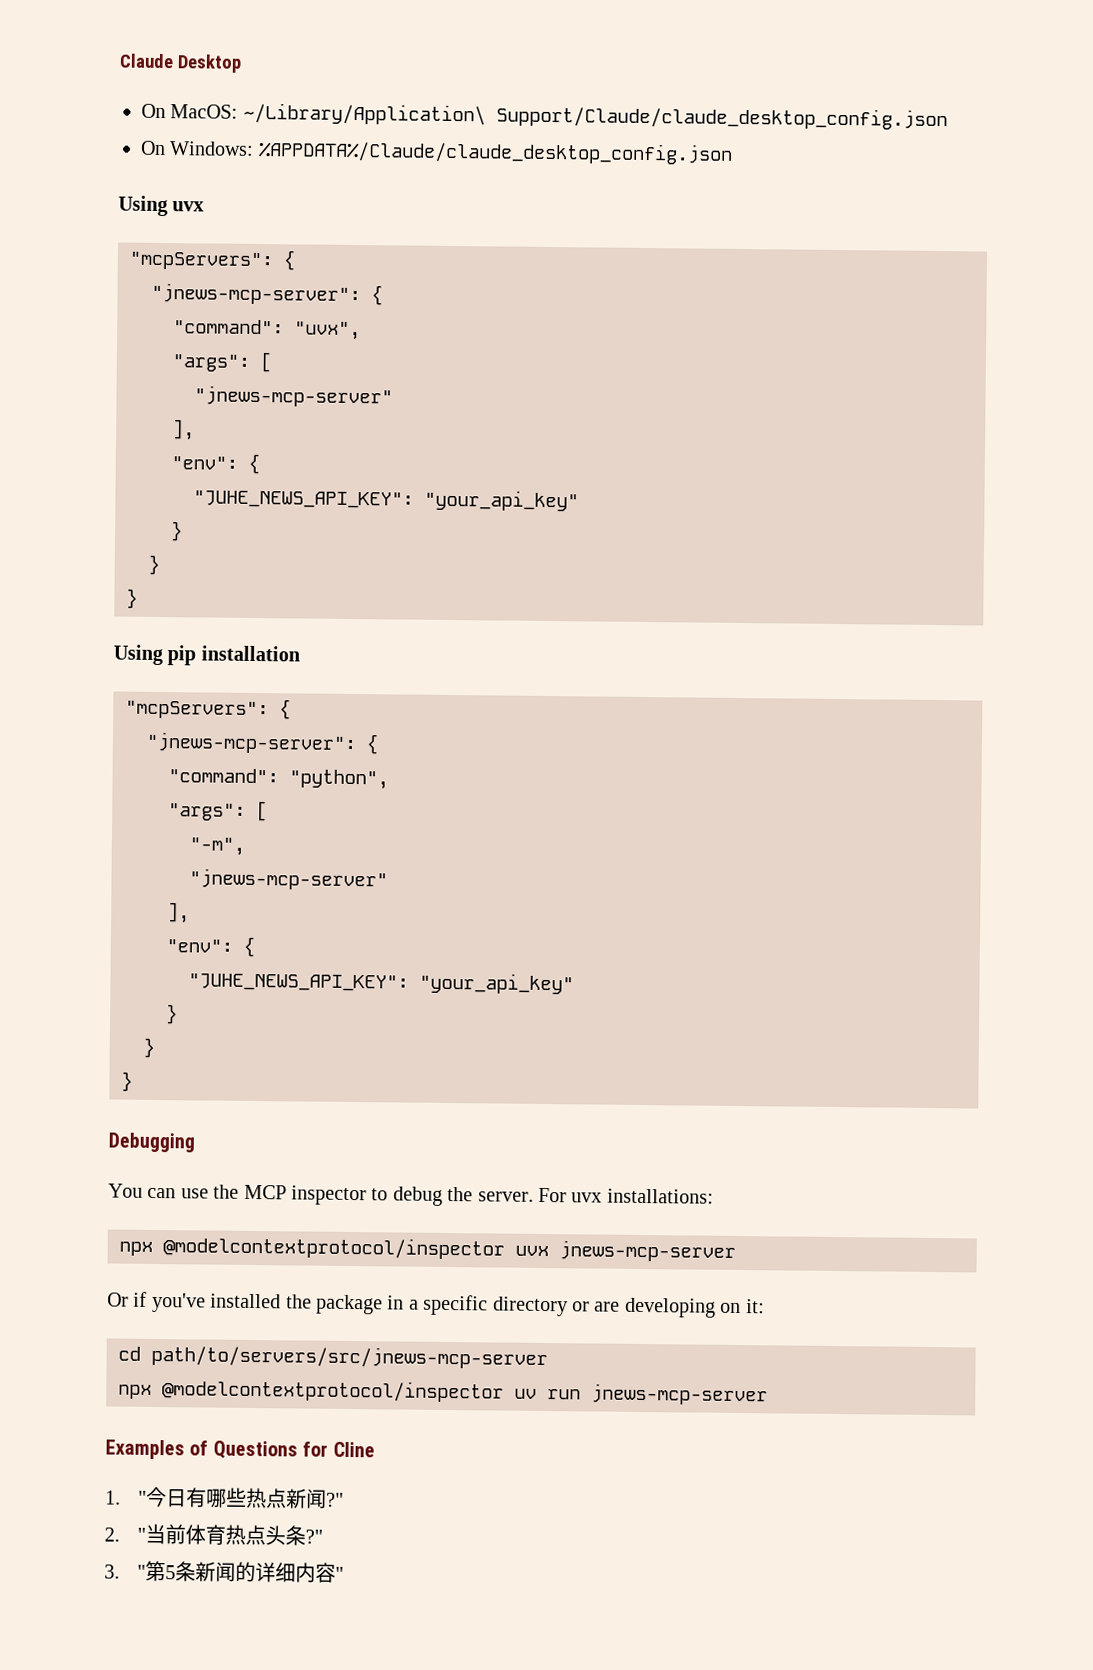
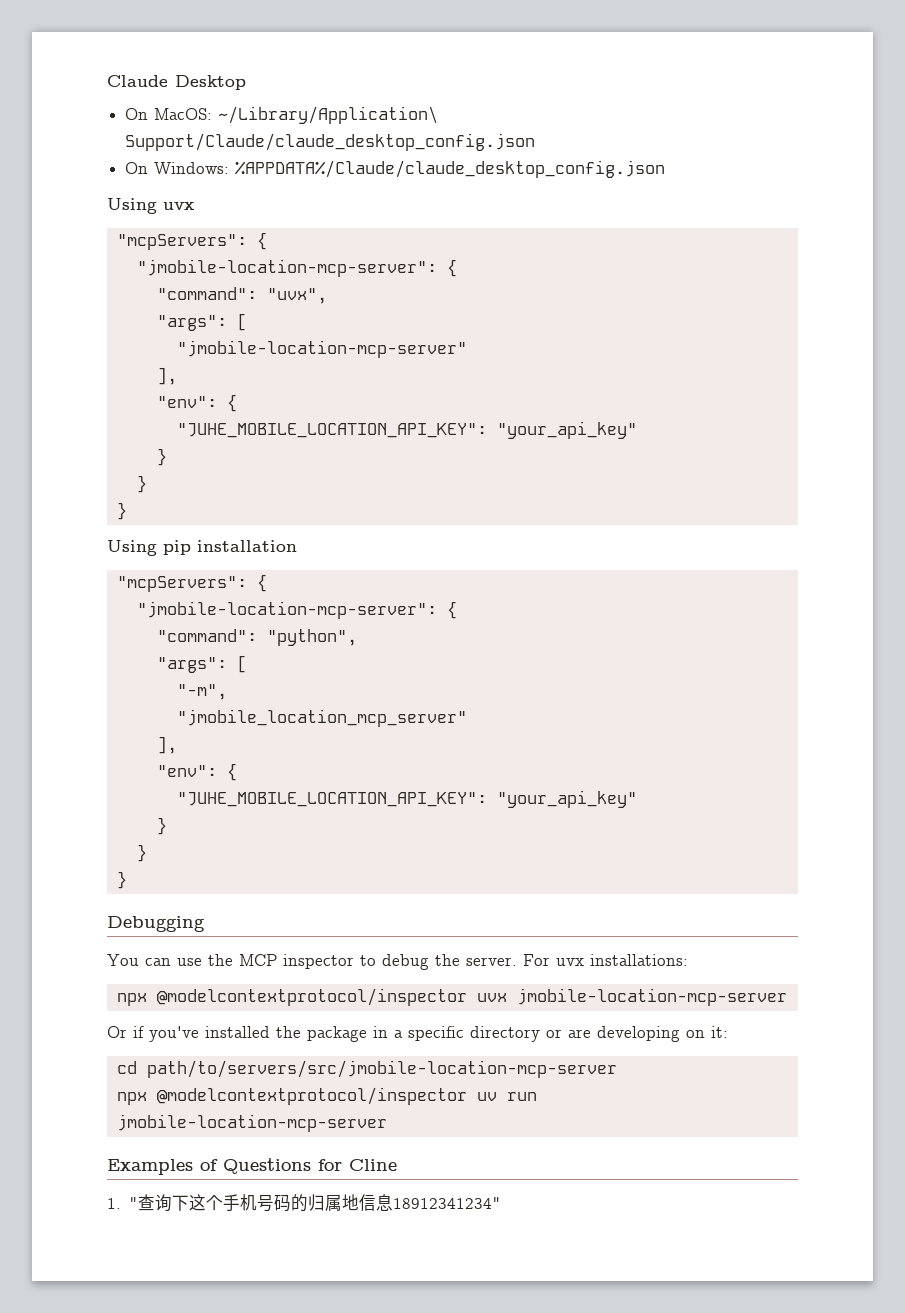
  Using uvx
  "mcpServers": {
- "jnews-mcp-server": {
+ "jmobile-location-mcp-server": {
  "command": "uvx",
  "args": [
- "jnews-mcp-server"
+ "jmobile-location-mcp-server"
  ],
  "env": {
- "JUHE_NEWS_API_KEY": "your_api_key"
+ "JUHE_MOBILE_LOCATION_API_KEY": "your_api_key"
  Using pip installation
  "mcpServers": {
- "jnews-mcp-server": {
+ "jmobile-location-mcp-server": {
  "-m",
- "jnews-mcp-server"
+ "jmobile_location_mcp_server"
  ],
  "env": {
- "JUHE_NEWS_API_KEY": "your_api_key"
+ "JUHE_MOBILE_LOCATION_API_KEY": "your_api_key"
- npx @modelcontextprotocol/inspector uvx jnews-mcp-server
+ npx @modelcontextprotocol/inspector uvx jmobile-location-mcp-server
- cd path/to/servers/src/jnews-mcp-server
+ cd path/to/servers/src/jmobile-location-mcp-server
- npx @modelcontextprotocol/inspector uv run jnews-mcp-server
+ npx @modelcontextprotocol/inspector uv run jmobile-location-mcp-server
- 1. "今日有哪些热点新闻?"
- 2. "当前体育热点头条?"
- 3. "第5条新闻的详细内容"
+ 1. "查询下这个手机号码的归属地信息18912341234"

